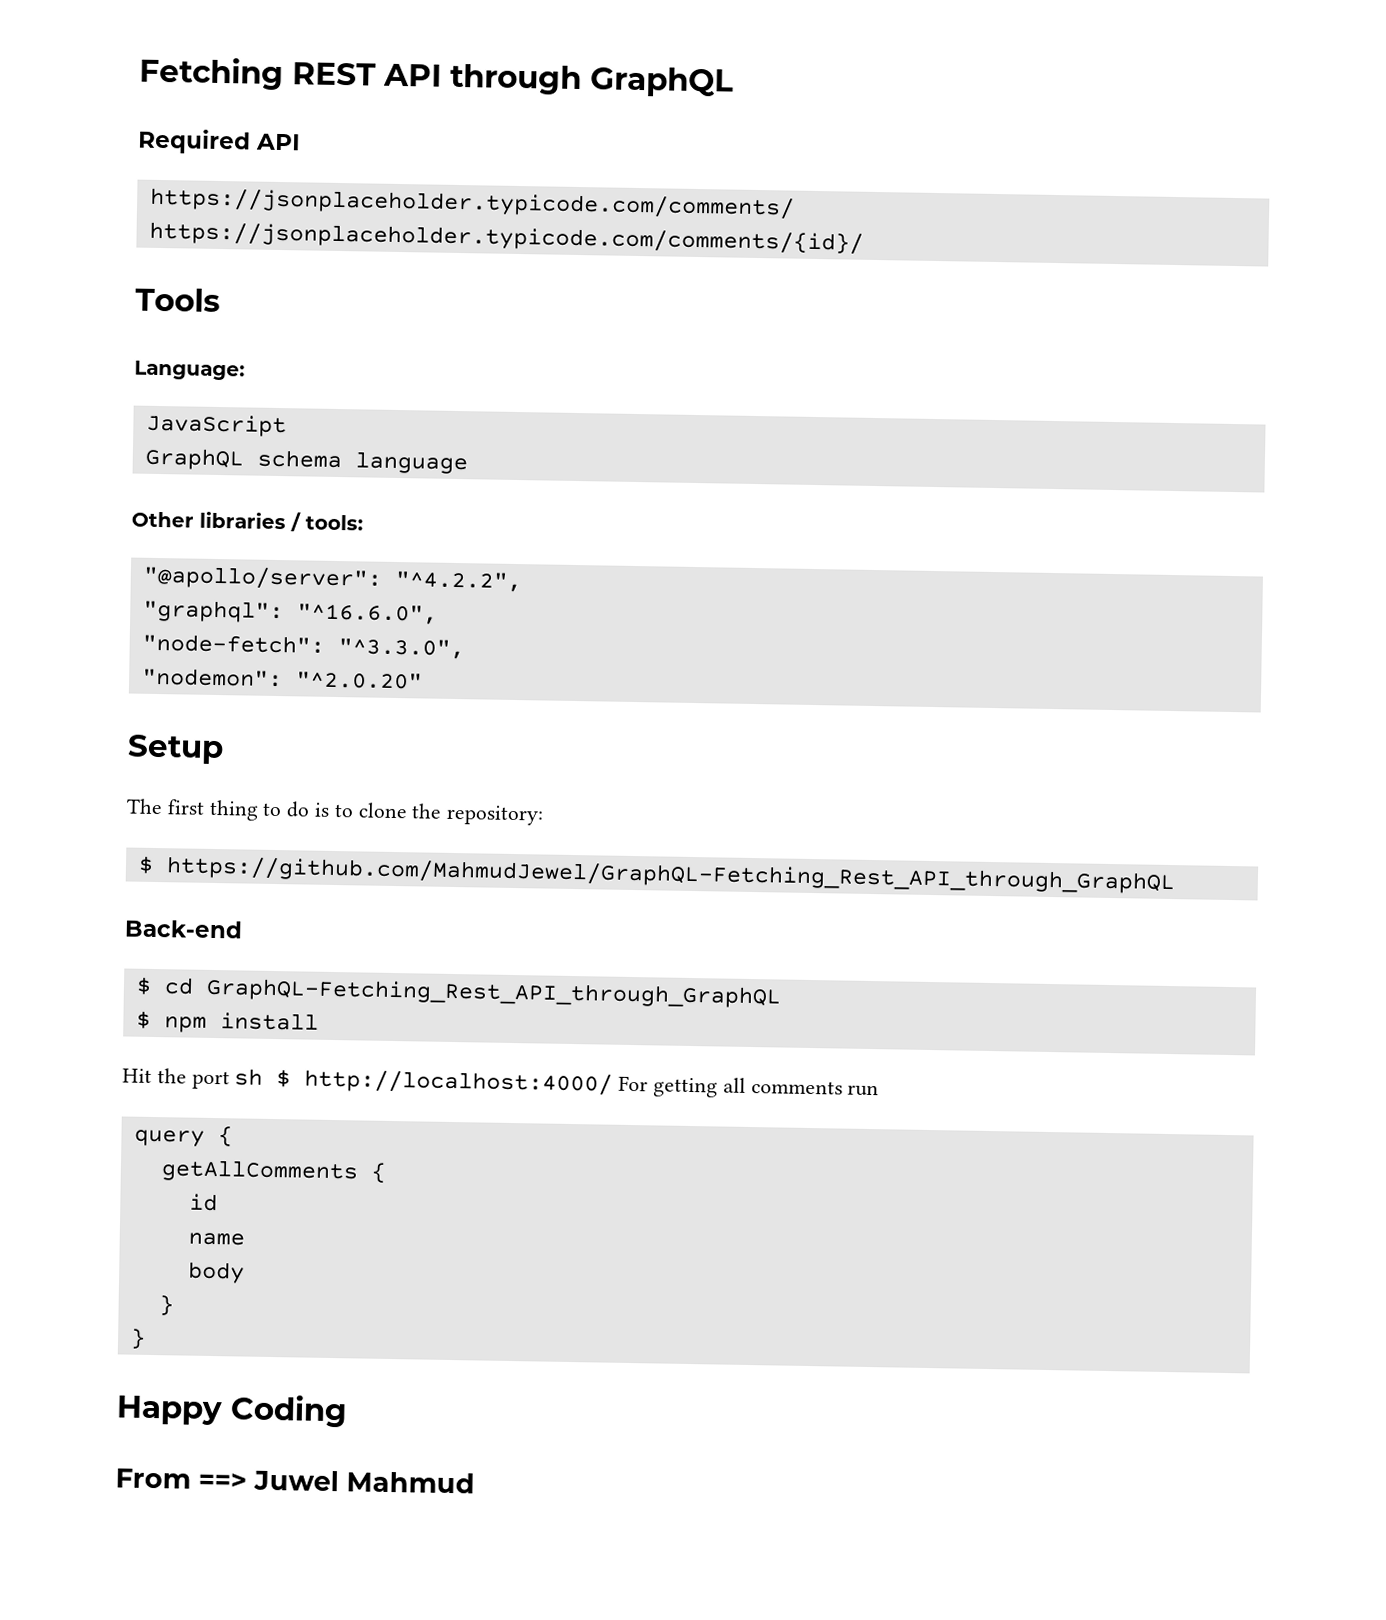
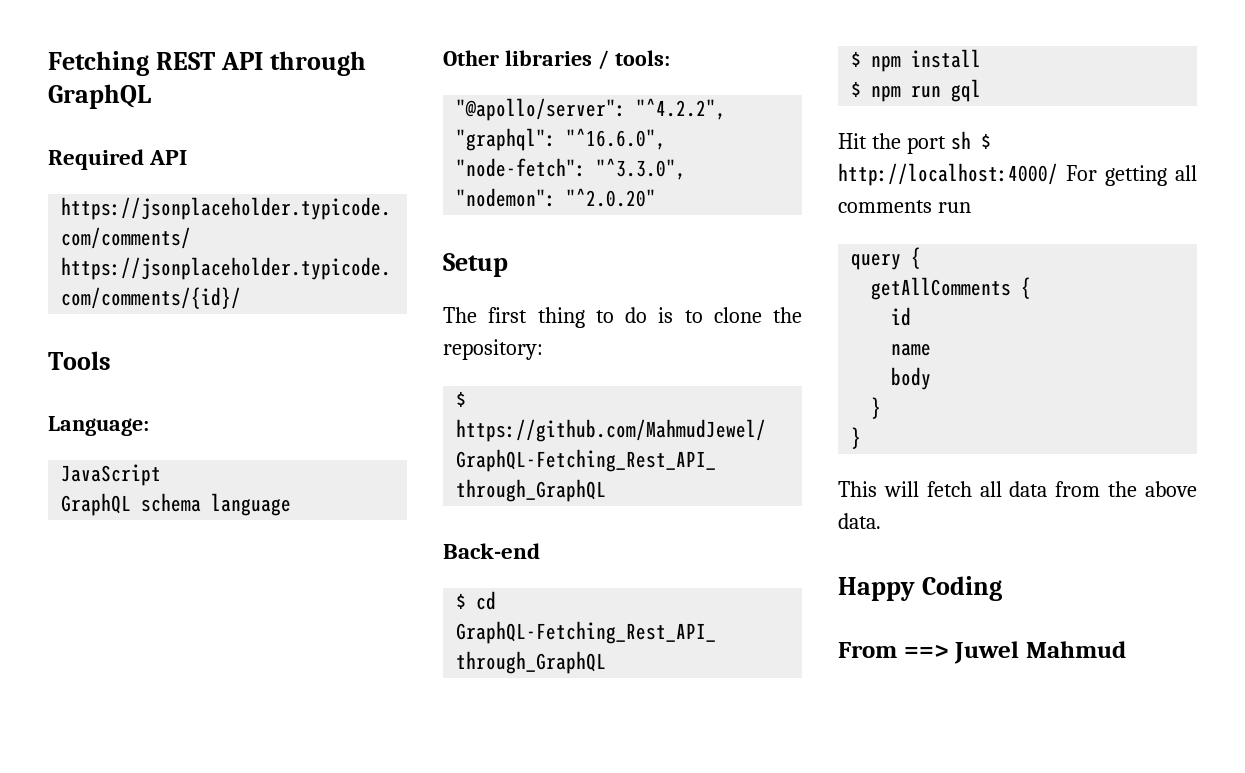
+ $ npm run gql
+ This will fetch all data from the above data.

